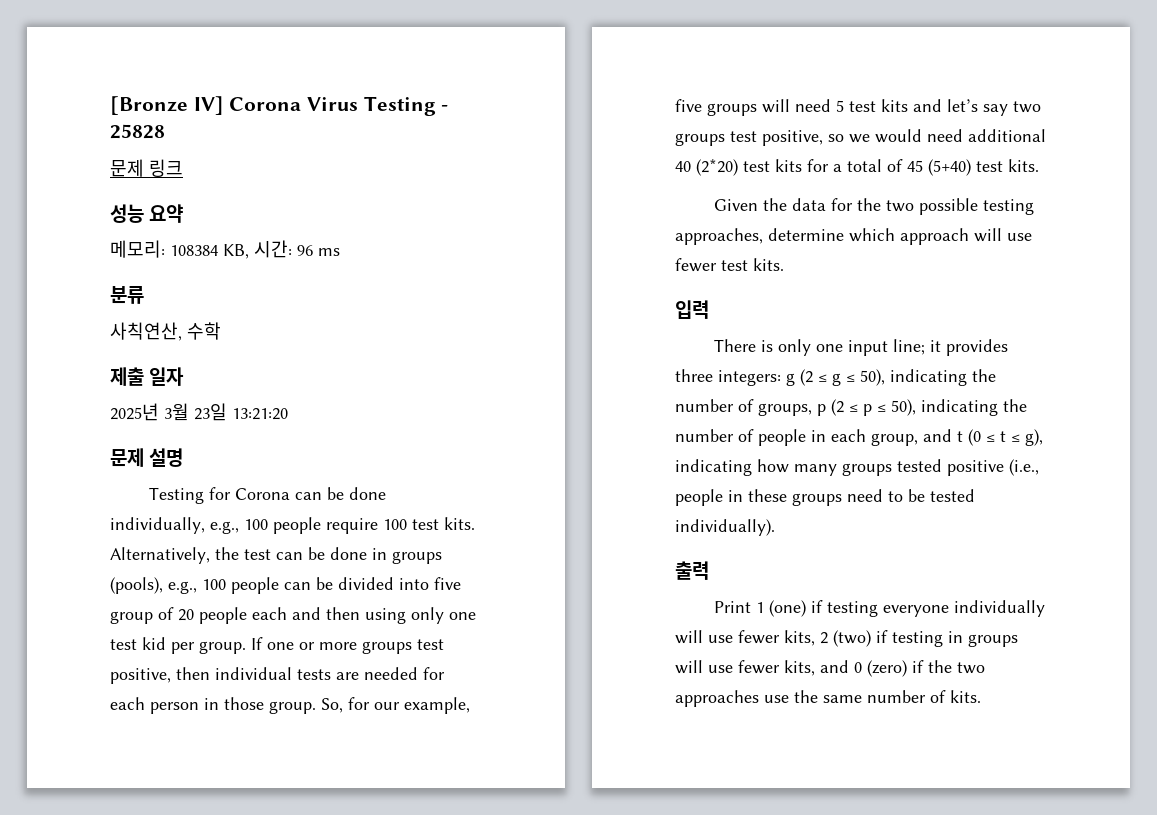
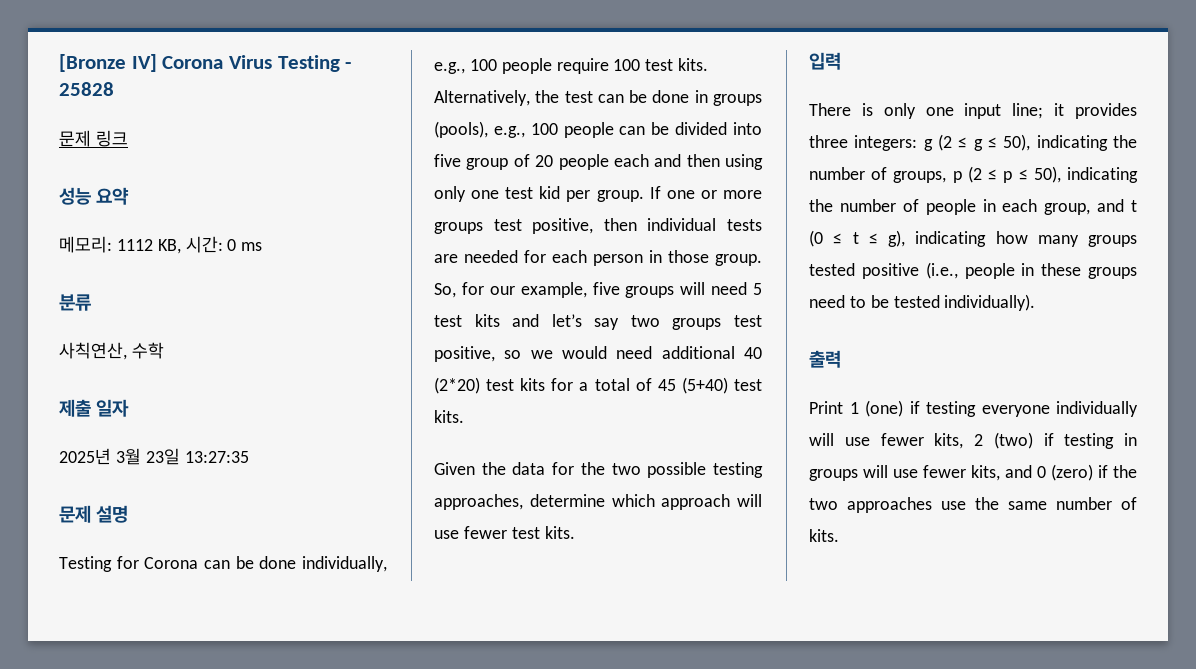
- 메모리: 108384 KB, 시간: 96 ms
+ 메모리: 1112 KB, 시간: 0 ms
- 2025년 3월 23일 13:21:20
+ 2025년 3월 23일 13:27:35

